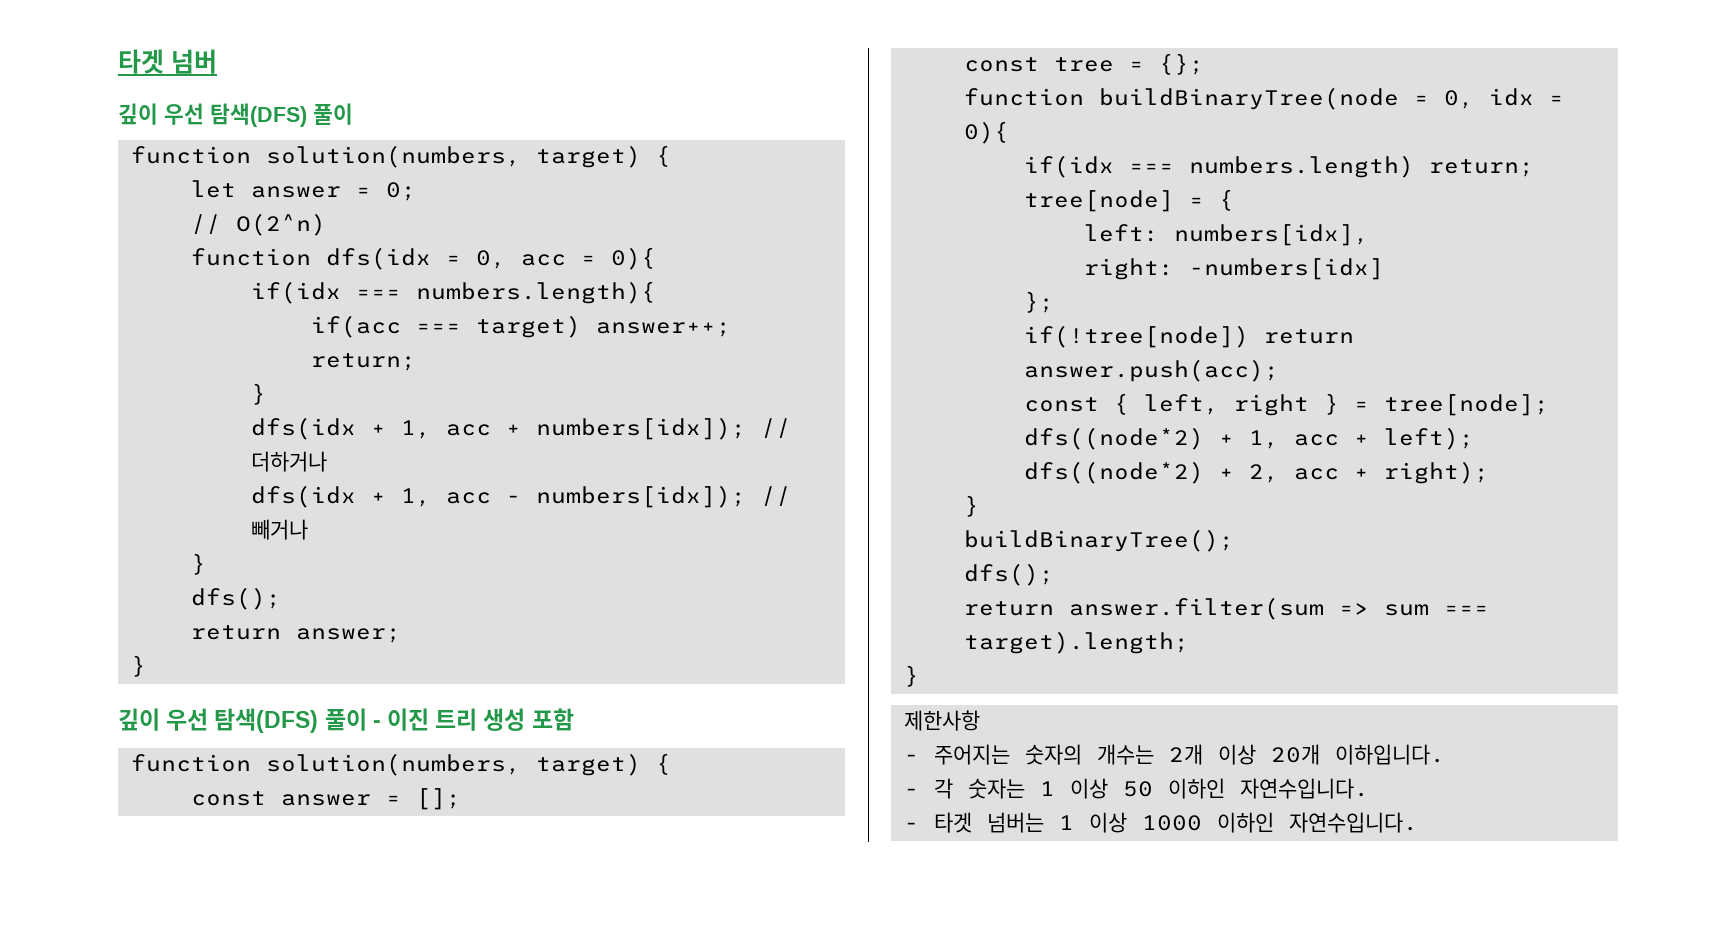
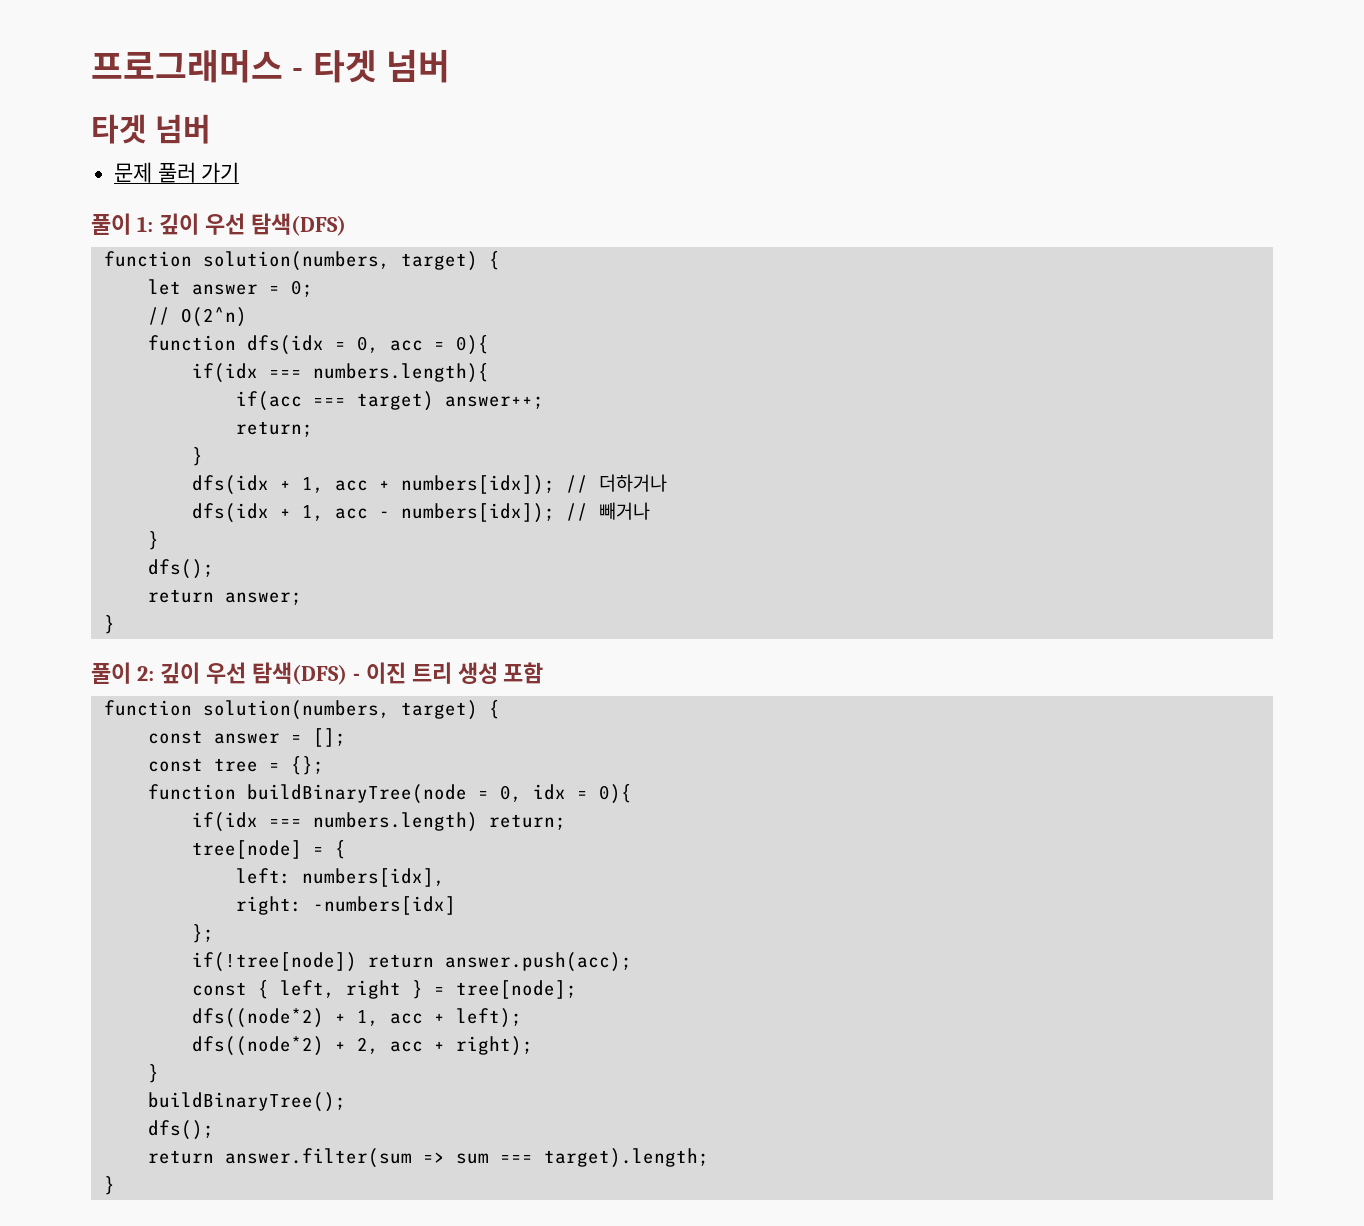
+ 프로그래머스 - 타겟 넘버
  타겟 넘버
- 깊이 우선 탐색(DFS) 풀이
+ 문제 풀러 가기
+ 풀이 1: 깊이 우선 탐색(DFS)
- 깊이 우선 탐색(DFS) 풀이 - 이진 트리 생성 포함
+ 풀이 2: 깊이 우선 탐색(DFS) - 이진 트리 생성 포함
- 제한사항
- - 주어지는 숫자의 개수는 2개 이상 20개 이하입니다.
- - 각 숫자는 1 이상 50 이하인 자연수입니다.
- - 타겟 넘버는 1 이상 1000 이하인 자연수입니다.

